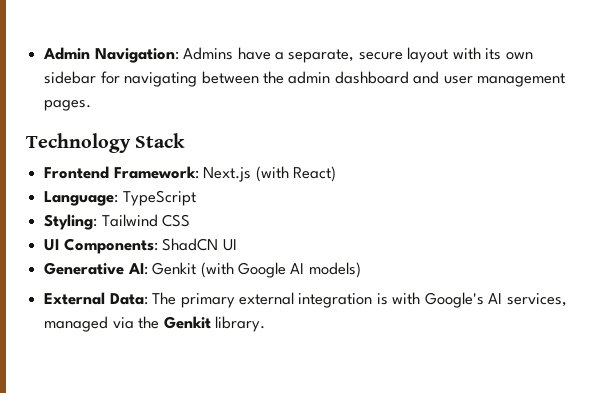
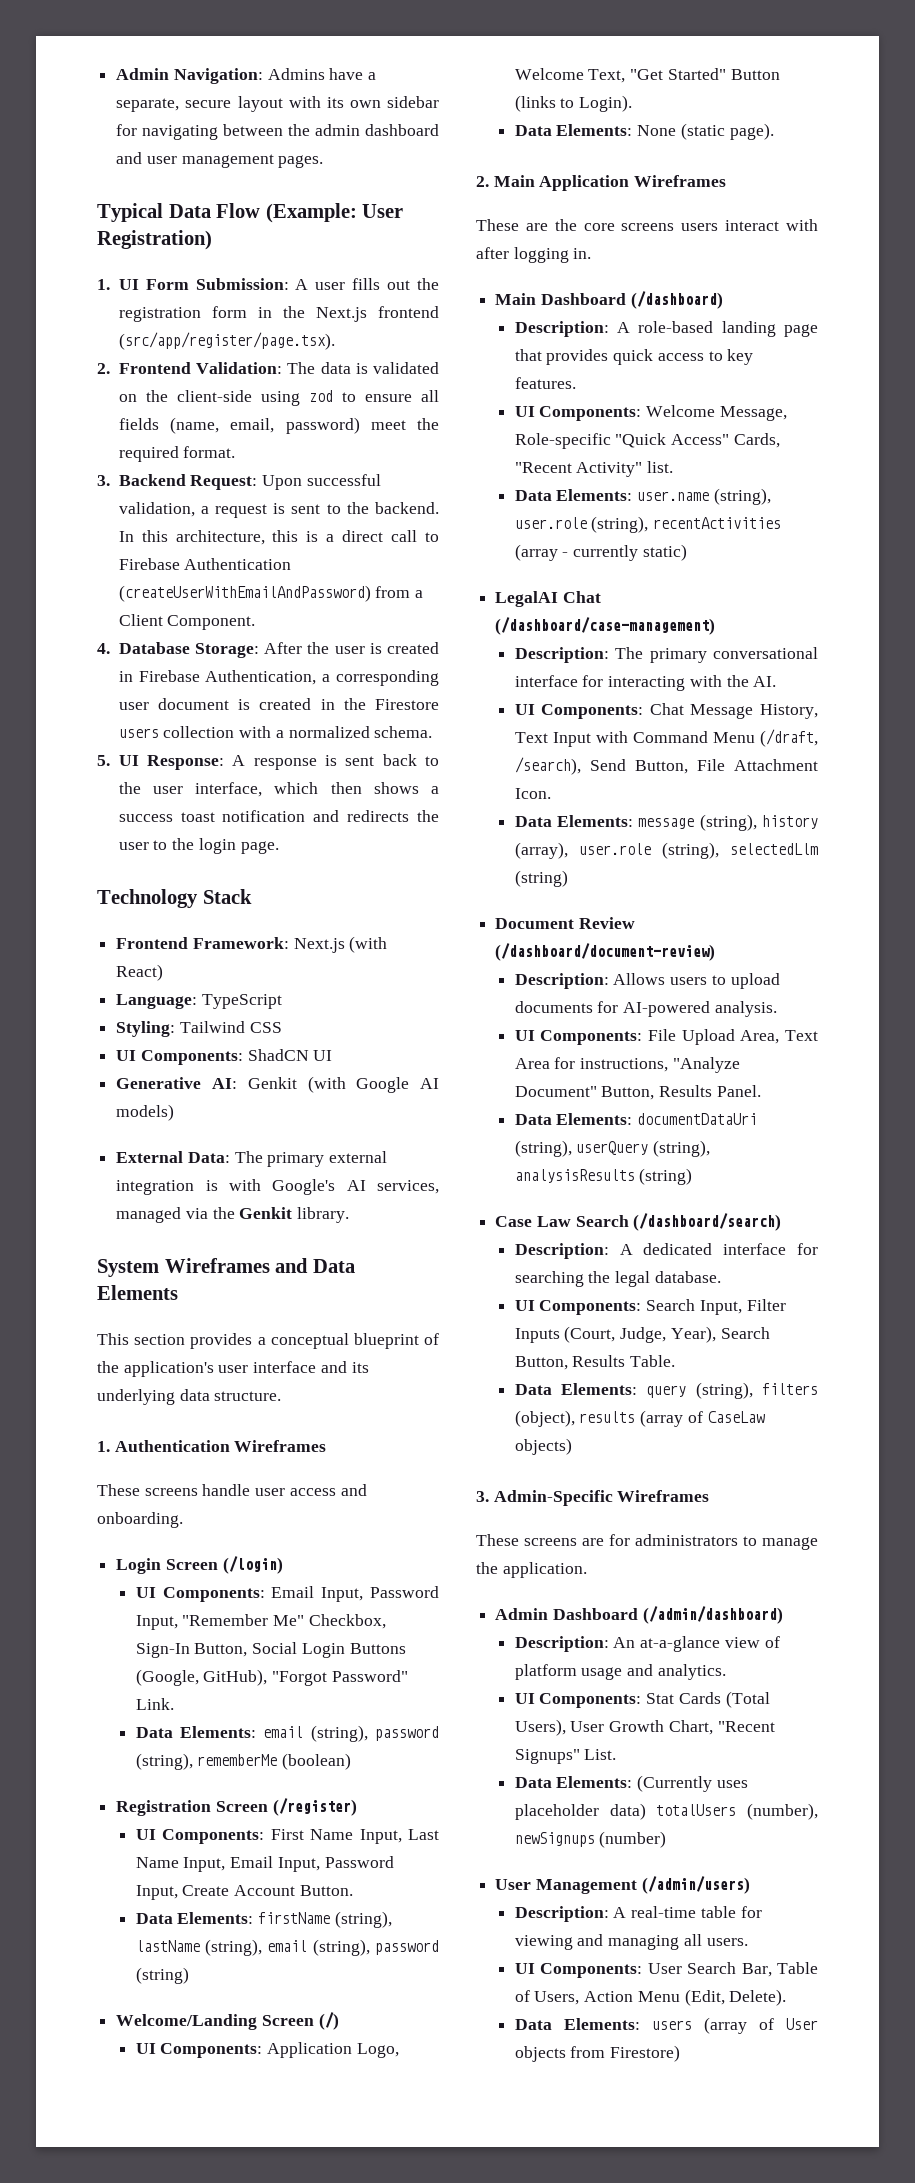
+ Typical Data Flow (Example: User Registration)
+ 1. UI Form Submission: A user fills out the registration form in the Next.js frontend (src/app/register/page.tsx).
+ 2. Frontend Validation: The data is validated on the client-side using zod to ensure all fields (name, email, password) meet the required format.
+ 3. Backend Request: Upon successful validation, a request is sent to the backend. In this architecture, this is a direct call to Firebase Authentication (createUserWithEmailAndPassword) from a Client Component.
+ 4. Database Storage: After the user is created in Firebase Authentication, a corresponding user document is created in the Firestore users collection with a normalized schema.
+ 5. UI Response: A response is sent back to the user interface, which then shows a success toast notification and redirects the user to the login page.
+ System Wireframes and Data Elements
+ This section provides a conceptual blueprint of the application's user interface and its underlying data structure.
+ 1. Authentication Wireframes
+ These screens handle user access and onboarding.
+ Login Screen (/login)
+ UI Components: Email Input, Password Input, "Remember Me" Checkbox, Sign-In Button, Social Login Buttons (Google, GitHub), "Forgot Password" Link.
+ Data Elements: email (string), password (string), rememberMe (boolean)
+ Registration Screen (/register)
+ UI Components: First Name Input, Last Name Input, Email Input, Password Input, Create Account Button.
+ Data Elements: firstName (string), lastName (string), email (string), password (string)
+ Welcome/Landing Screen (/)
+ UI Components: Application Logo, Welcome Text, "Get Started" Button (links to Login).
+ Data Elements: None (static page).
+ 2. Main Application Wireframes
+ These are the core screens users interact with after logging in.
+ Main Dashboard (/dashboard)
+ Description: A role-based landing page that provides quick access to key features.
+ UI Components: Welcome Message, Role-specific "Quick Access" Cards, "Recent Activity" list.
+ Data Elements: user.name (string), user.role (string), recentActivities (array - currently static)
+ LegalAI Chat (/dashboard/case-management)
+ Description: The primary conversational interface for interacting with the AI.
+ UI Components: Chat Message History, Text Input with Command Menu (/draft, /search), Send Button, File Attachment Icon.
+ Data Elements: message (string), history (array), user.role (string), selectedLlm (string)
+ Document Review (/dashboard/document-review)
+ Description: Allows users to upload documents for AI-powered analysis.
+ UI Components: File Upload Area, Text Area for instructions, "Analyze Document" Button, Results Panel.
+ Data Elements: documentDataUri (string), userQuery (string), analysisResults (string)
+ Case Law Search (/dashboard/search)
+ Description: A dedicated interface for searching the legal database.
+ UI Components: Search Input, Filter Inputs (Court, Judge, Year), Search Button, Results Table.
+ Data Elements: query (string), filters (object), results (array of CaseLaw objects)
+ 3. Admin-Specific Wireframes
+ These screens are for administrators to manage the application.
+ Admin Dashboard (/admin/dashboard)
+ Description: An at-a-glance view of platform usage and analytics.
+ UI Components: Stat Cards (Total Users), User Growth Chart, "Recent Signups" List.
+ Data Elements: (Currently uses placeholder data) totalUsers (number), newSignups (number)
+ User Management (/admin/users)
+ Description: A real-time table for viewing and managing all users.
+ UI Components: User Search Bar, Table of Users, Action Menu (Edit, Delete).
+ Data Elements: users (array of User objects from Firestore)

